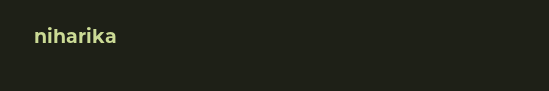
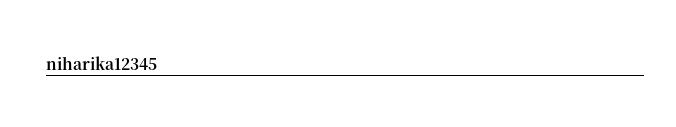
- niharika
+ niharika12345

